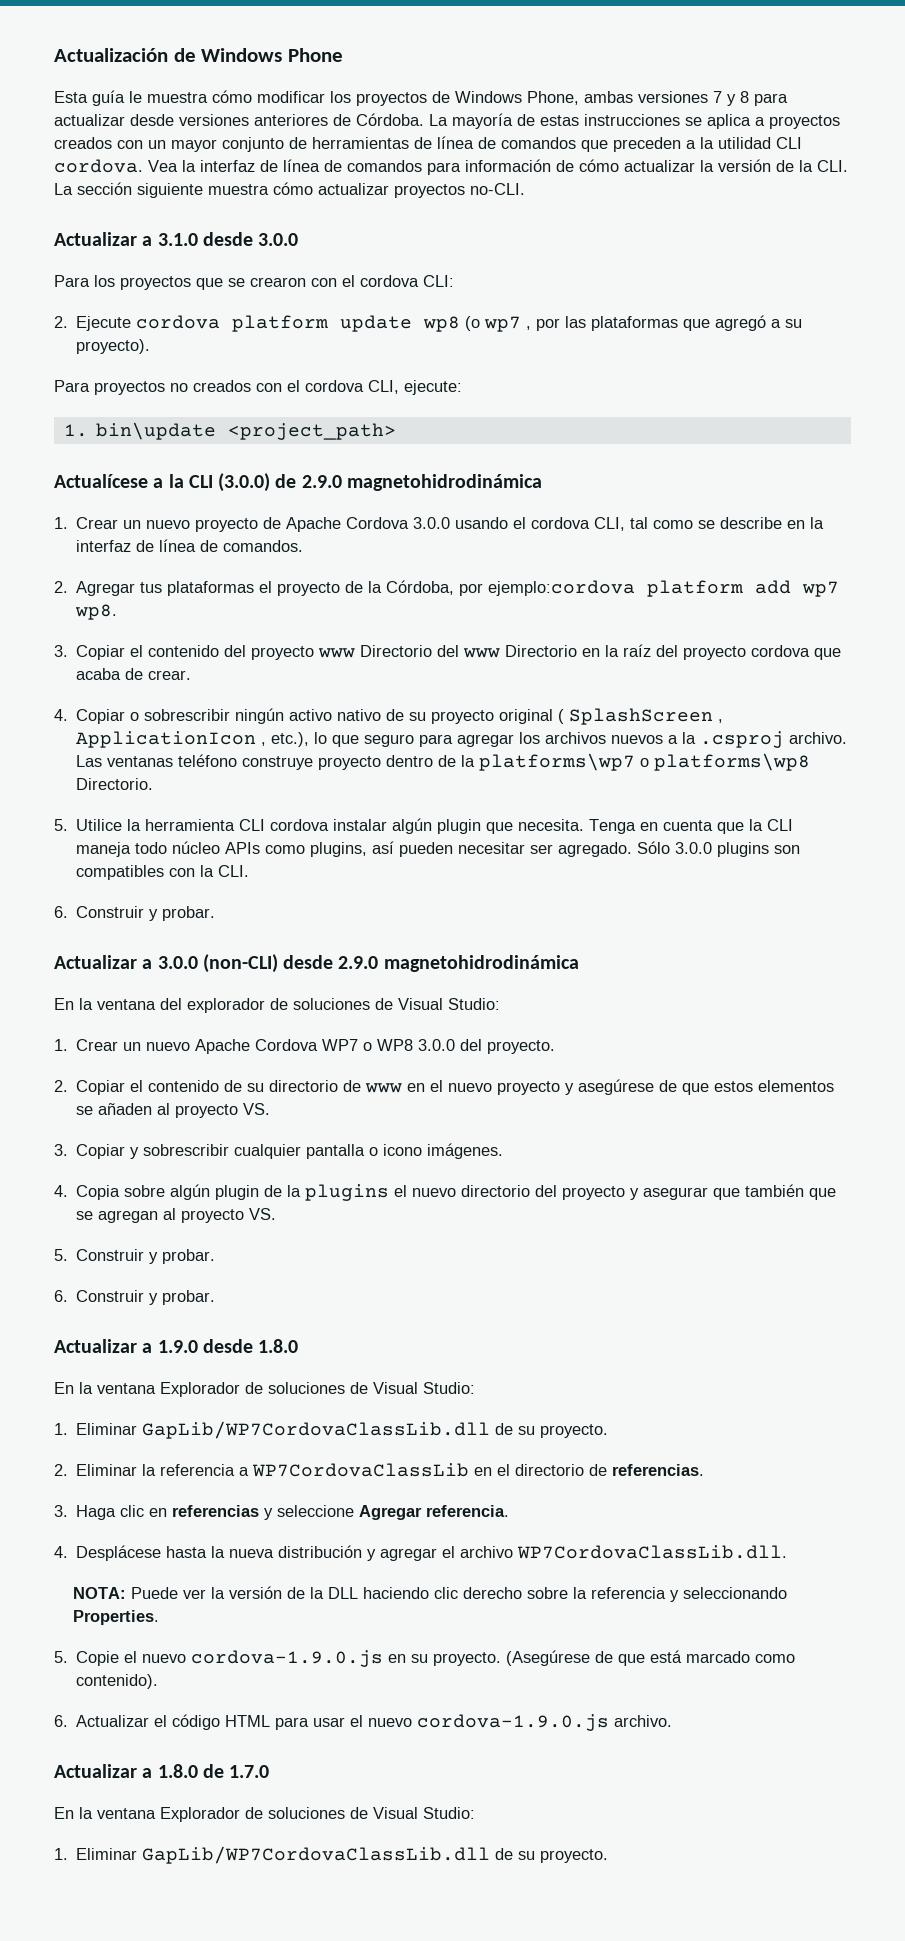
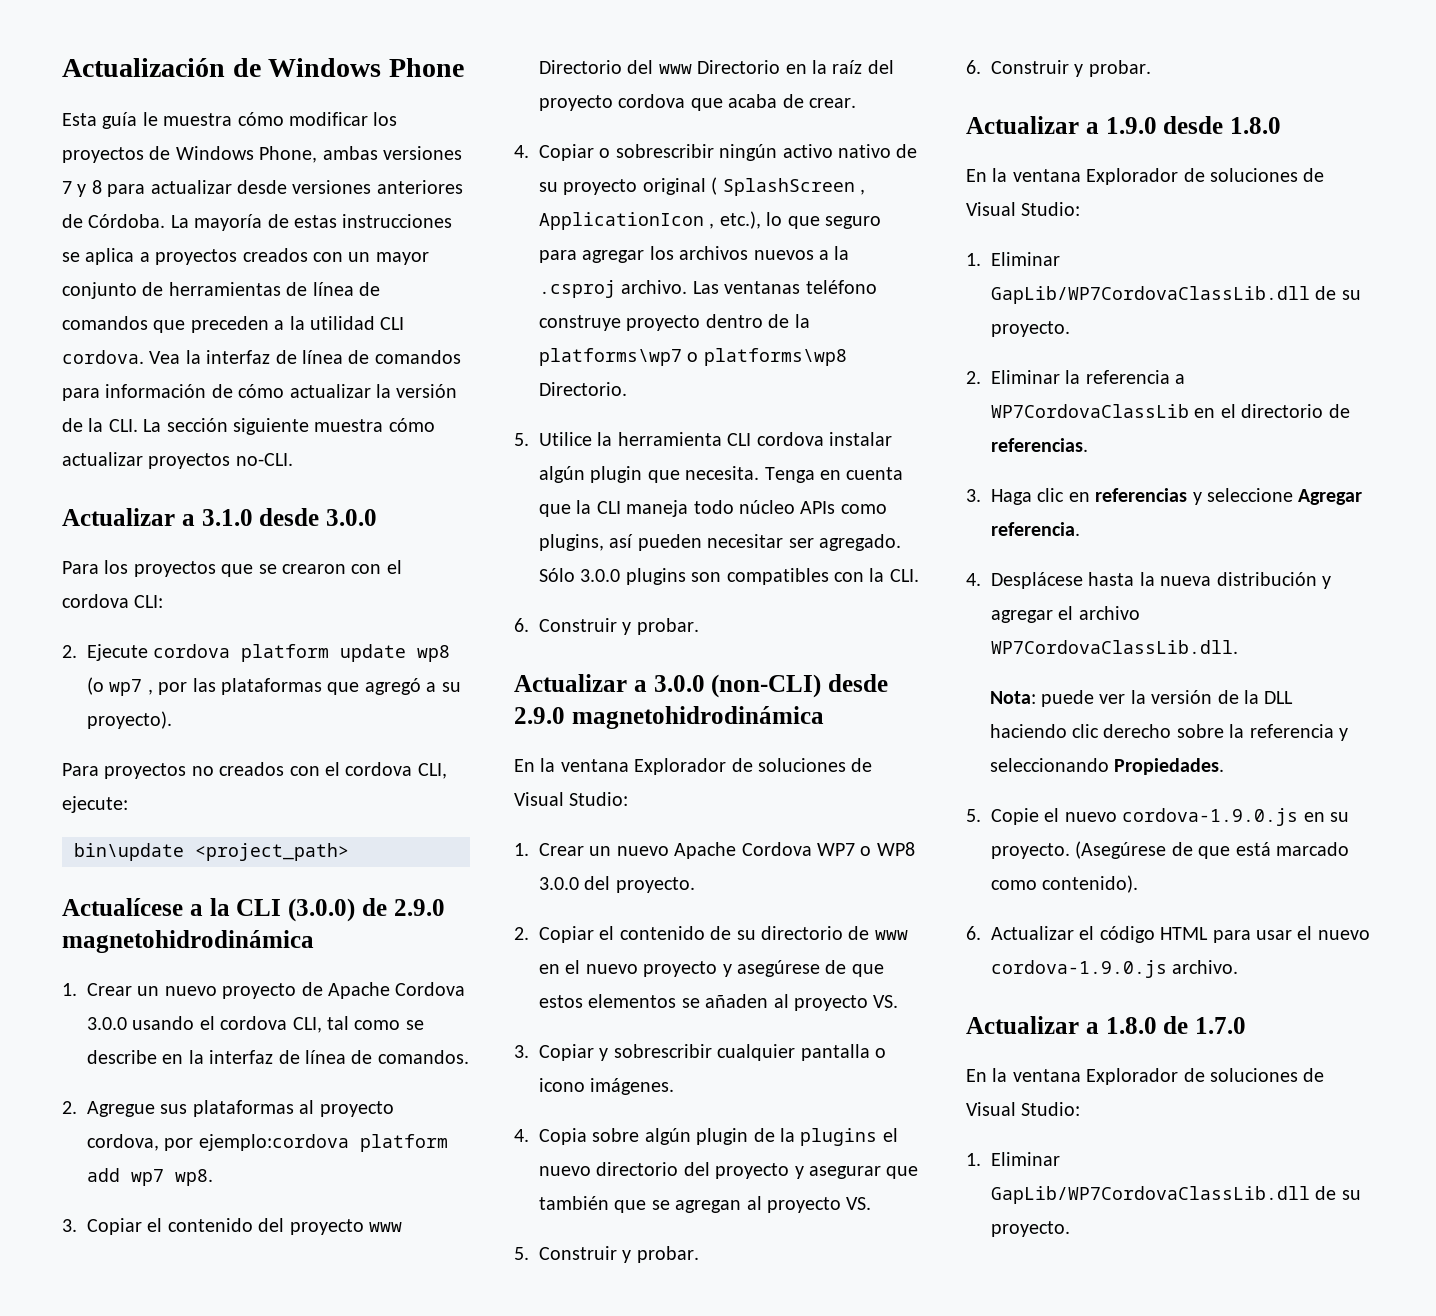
- 1. bin\update <project_path>
+ bin\update <project_path>
- 2. Agregar tus plataformas el proyecto de la Córdoba, por ejemplo:cordova platform add wp7 wp8.
+ 2. Agregue sus plataformas al proyecto cordova, por ejemplo:cordova platform add wp7 wp8.
  Actualizar a 3.0.0 (non-CLI) desde 2.9.0 magnetohidrodinámica
- En la ventana del explorador de soluciones de Visual Studio:
+ En la ventana Explorador de soluciones de Visual Studio:
- NOTA: Puede ver la versión de la DLL haciendo clic derecho sobre la referencia y seleccionando Properties.
+ Nota: puede ver la versión de la DLL haciendo clic derecho sobre la referencia y seleccionando Propiedades.

